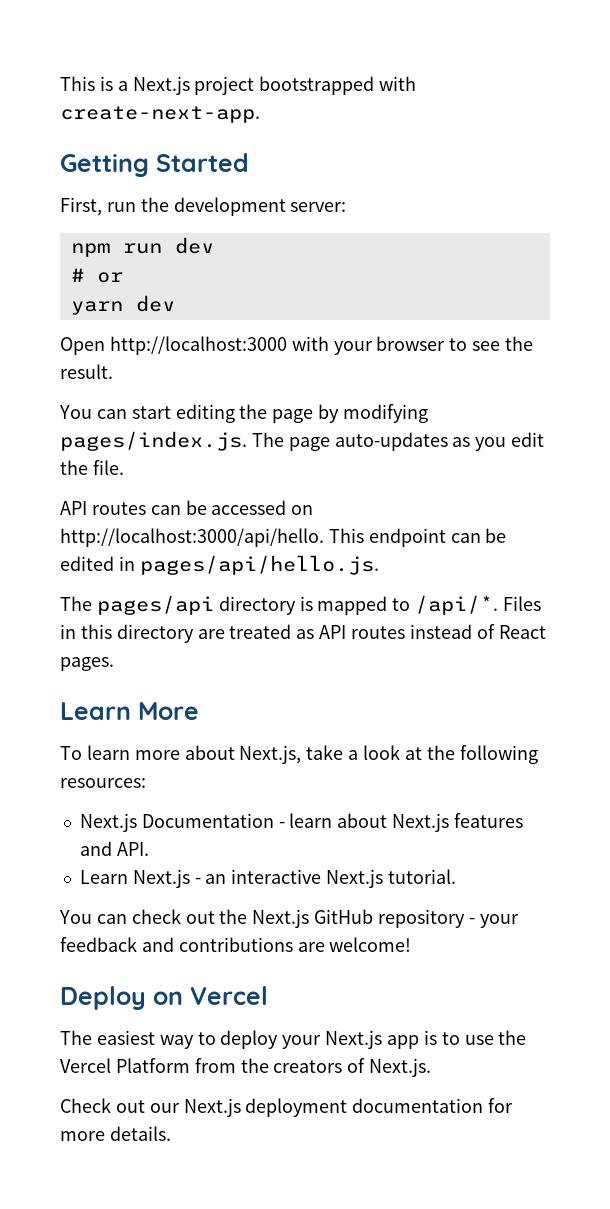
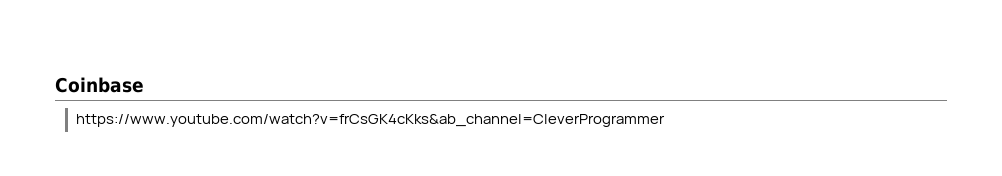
- This is a Next.js project bootstrapped with create-next-app.
- Getting Started
- First, run the development server:
- npm run dev
- # or
- yarn dev
- Open http://localhost:3000 with your browser to see the result.
- You can start editing the page by modifying pages/index.js. The page auto-updates as you edit the file.
- API routes can be accessed on http://localhost:3000/api/hello. This endpoint can be edited in pages/api/hello.js.
- The pages/api directory is mapped to /api/*. Files in this directory are treated as API routes instead of React pages.
- Learn More
- To learn more about Next.js, take a look at the following resources:
- Next.js Documentation - learn about Next.js features and API.
- Learn Next.js - an interactive Next.js tutorial.
- You can check out the Next.js GitHub repository - your feedback and contributions are welcome!
- Deploy on Vercel
- The easiest way to deploy your Next.js app is to use the Vercel Platform from the creators of Next.js.
- Check out our Next.js deployment documentation for more details.
+ Coinbase
+ https://www.youtube.com/watch?v=frCsGK4cKks&ab_channel=CleverProgrammer

